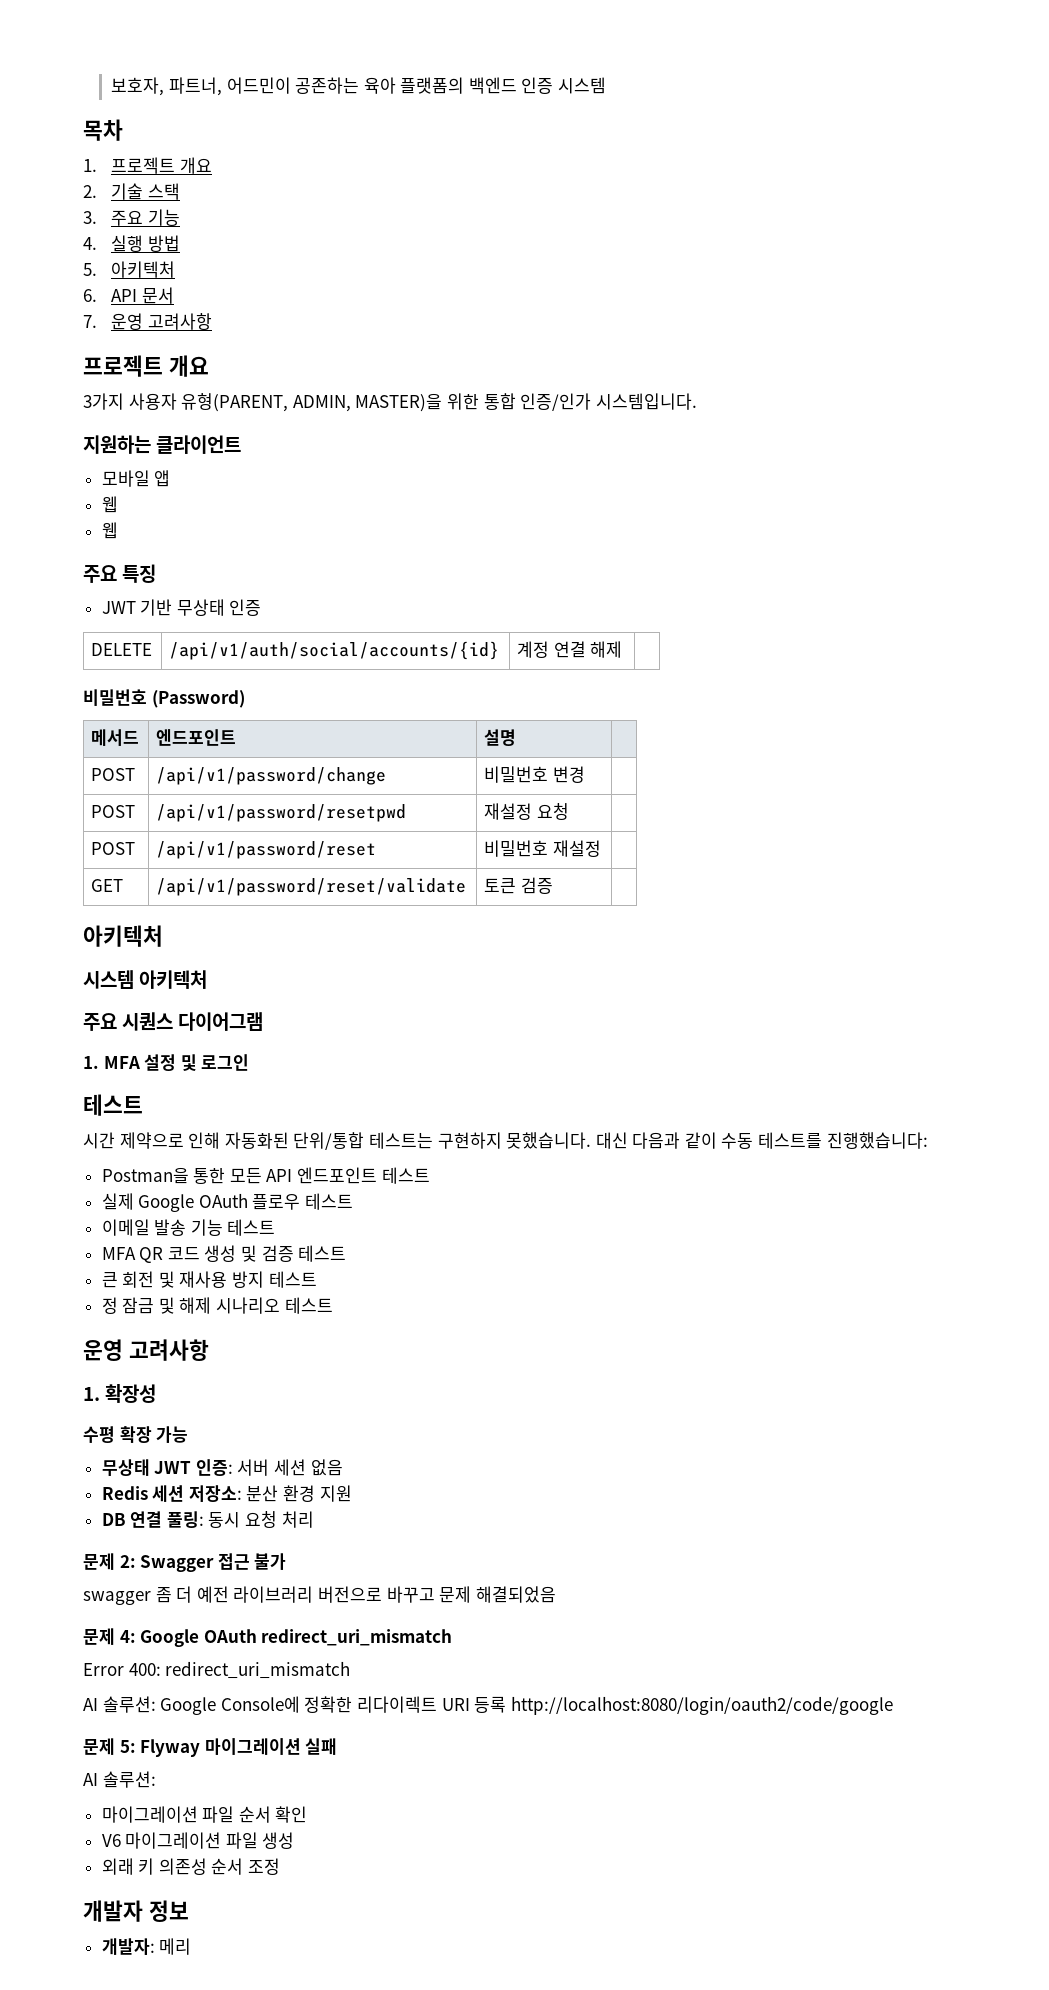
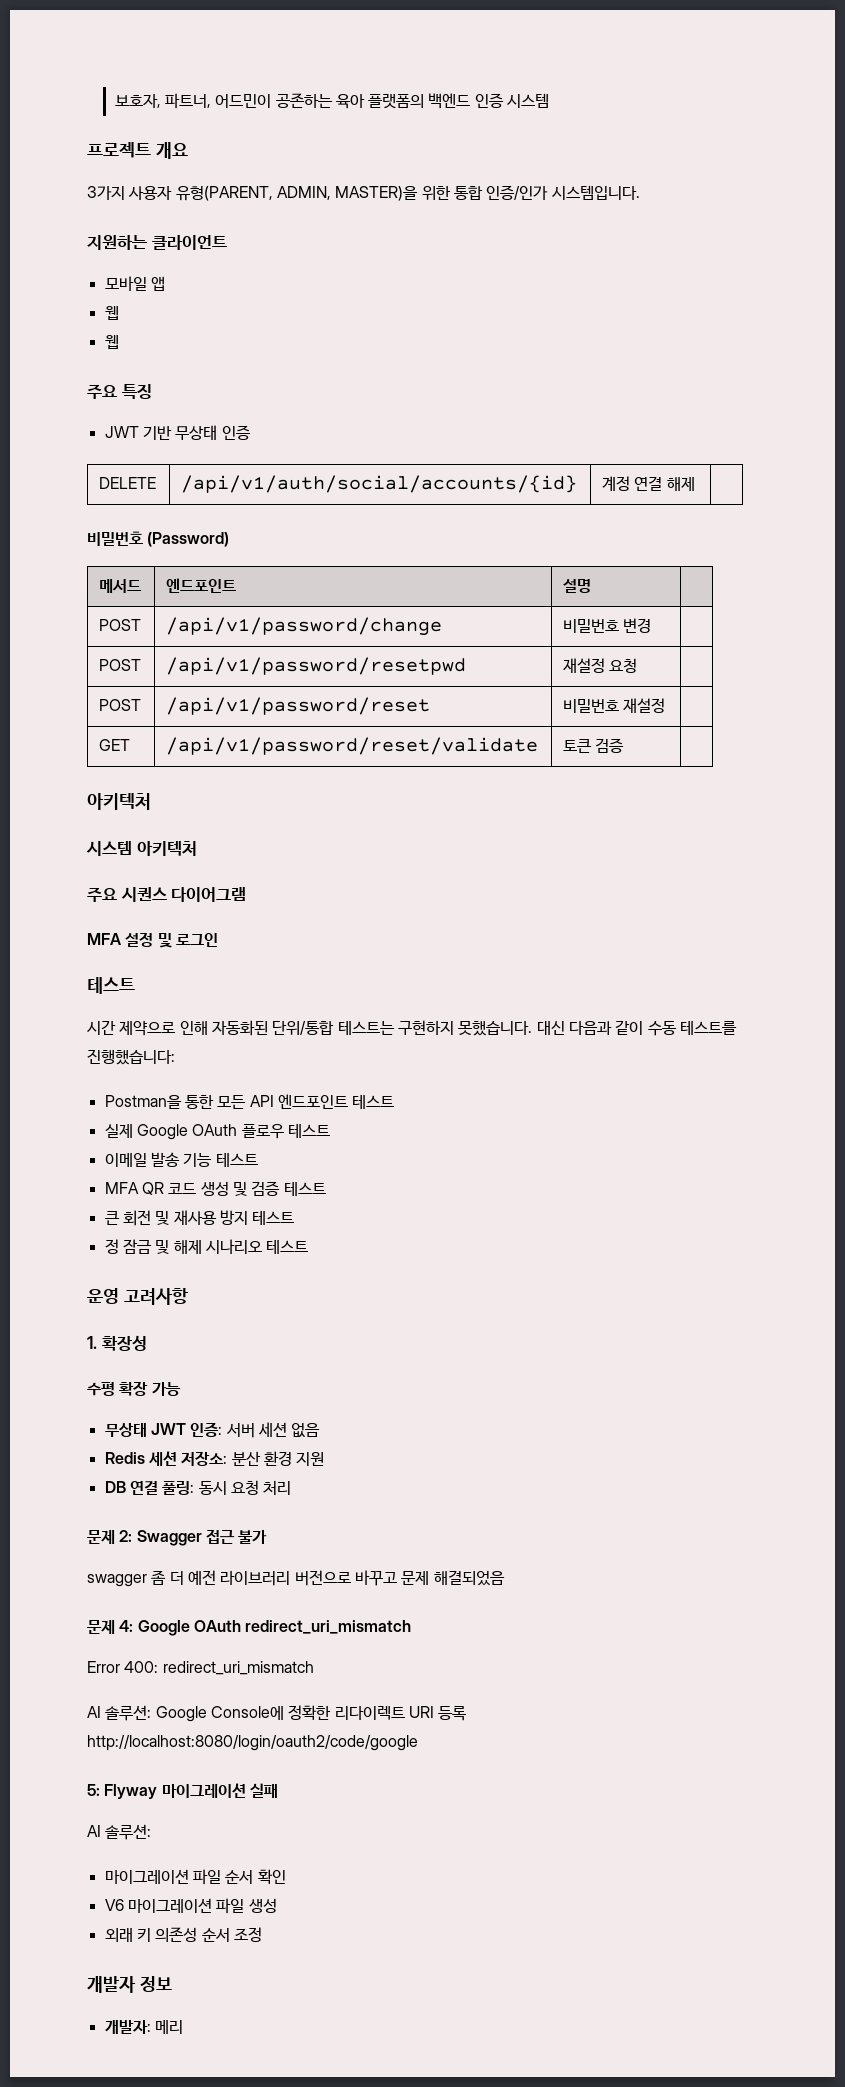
- 목차
- 1. 프로젝트 개요
- 2. 기술 스택
- 3. 주요 기능
- 4. 실행 방법
- 5. 아키텍처
- 6. API 문서
- 7. 운영 고려사항
- 1. MFA 설정 및 로그인
+ MFA 설정 및 로그인
- 문제 5: Flyway 마이그레이션 실패
+ 5: Flyway 마이그레이션 실패

